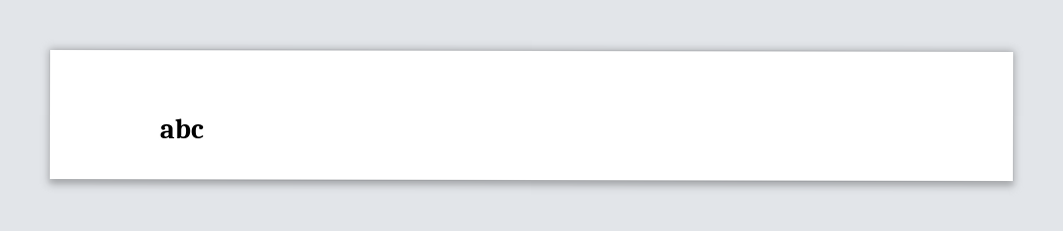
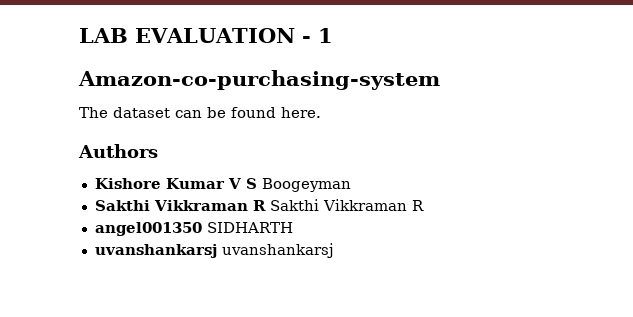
- abc
+ LAB EVALUATION - 1
+ Amazon-co-purchasing-system
+ The dataset can be found here.
+ Authors
+ Kishore Kumar V S Boogeyman
+ Sakthi Vikkraman R Sakthi Vikkraman R
+ angel001350 SIDHARTH
+ uvanshankarsj uvanshankarsj

